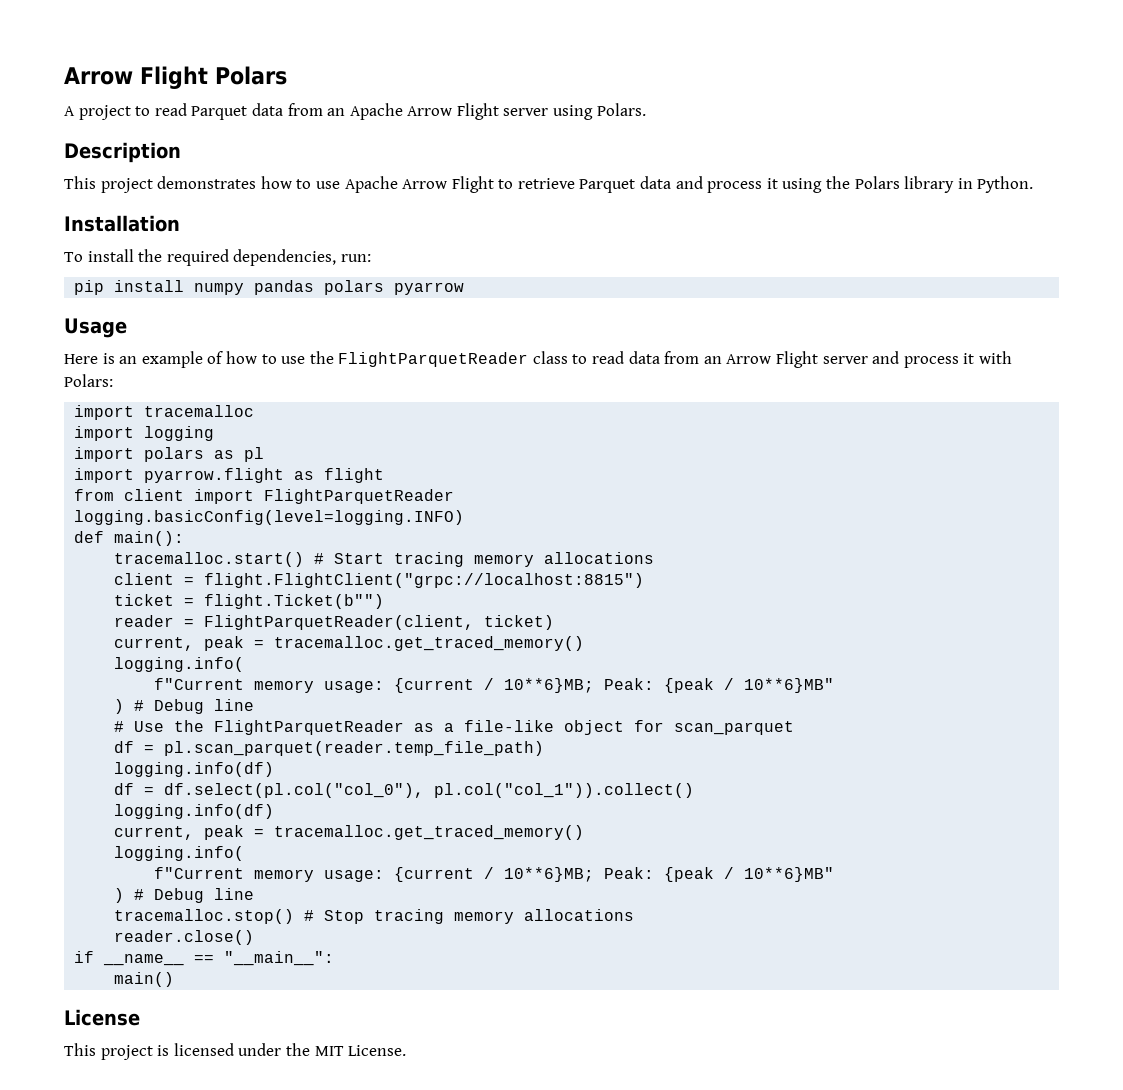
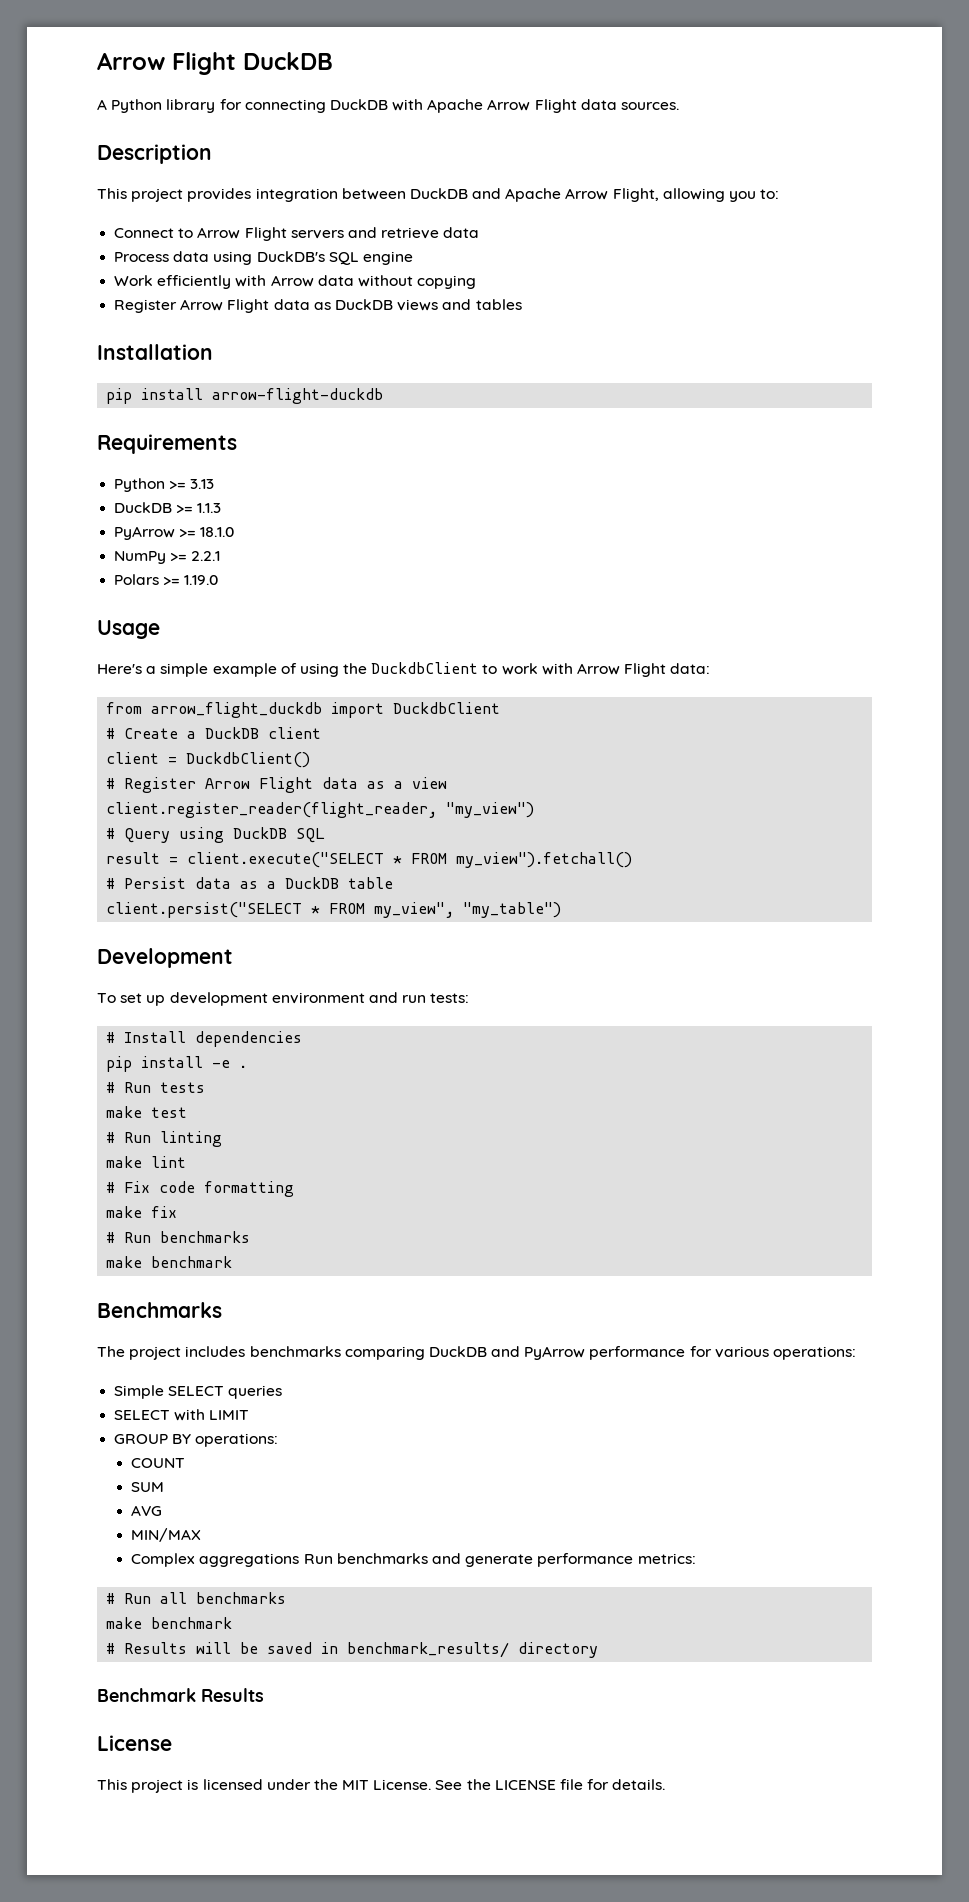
- Arrow Flight Polars
+ Arrow Flight DuckDB
- A project to read Parquet data from an Apache Arrow Flight server using Polars.
+ A Python library for connecting DuckDB with Apache Arrow Flight data sources.
  Description
- This project demonstrates how to use Apache Arrow Flight to retrieve Parquet data and process it using the Polars library in Python.
+ This project provides integration between DuckDB and Apache Arrow Flight, allowing you to:
+ Connect to Arrow Flight servers and retrieve data
+ Process data using DuckDB's SQL engine
+ Work efficiently with Arrow data without copying
+ Register Arrow Flight data as DuckDB views and tables
  Installation
- To install the required dependencies, run:
- pip install numpy pandas polars pyarrow
+ pip install arrow-flight-duckdb
+ Requirements
+ Python >= 3.13
+ DuckDB >= 1.1.3
+ PyArrow >= 18.1.0
+ NumPy >= 2.2.1
+ Polars >= 1.19.0
  Usage
- Here is an example of how to use the FlightParquetReader class to read data from an Arrow Flight server and process it with Polars:
- import tracemalloc
- import logging
- import polars as pl
- import pyarrow.flight as flight
- from client import FlightParquetReader
- logging.basicConfig(level=logging.INFO)
- def main():
- tracemalloc.start() # Start tracing memory allocations
- client = flight.FlightClient("grpc://localhost:8815")
- ticket = flight.Ticket(b"")
- reader = FlightParquetReader(client, ticket)
- current, peak = tracemalloc.get_traced_memory()
- logging.info(
- f"Current memory usage: {current / 10**6}MB; Peak: {peak / 10**6}MB"
- ) # Debug line
- # Use the FlightParquetReader as a file-like object for scan_parquet
- df = pl.scan_parquet(reader.temp_file_path)
- logging.info(df)
- df = df.select(pl.col("col_0"), pl.col("col_1")).collect()
- logging.info(df)
- current, peak = tracemalloc.get_traced_memory()
- logging.info(
- f"Current memory usage: {current / 10**6}MB; Peak: {peak / 10**6}MB"
- ) # Debug line
- tracemalloc.stop() # Stop tracing memory allocations
- reader.close()
- if __name__ == "__main__":
- main()
+ Here's a simple example of using the DuckdbClient to work with Arrow Flight data:
+ from arrow_flight_duckdb import DuckdbClient
+ # Create a DuckDB client
+ client = DuckdbClient()
+ # Register Arrow Flight data as a view
+ client.register_reader(flight_reader, "my_view")
+ # Query using DuckDB SQL
+ result = client.execute("SELECT * FROM my_view").fetchall()
+ # Persist data as a DuckDB table
+ client.persist("SELECT * FROM my_view", "my_table")
+ Development
+ To set up development environment and run tests:
+ # Install dependencies
+ pip install -e .
+ # Run tests
+ make test
+ # Run linting
+ make lint
+ # Fix code formatting
+ make fix
+ # Run benchmarks
+ make benchmark
+ Benchmarks
+ The project includes benchmarks comparing DuckDB and PyArrow performance for various operations:
+ Simple SELECT queries
+ SELECT with LIMIT
+ GROUP BY operations:
+ COUNT
+ SUM
+ AVG
+ MIN/MAX
+ Complex aggregations Run benchmarks and generate performance metrics:
+ # Run all benchmarks
+ make benchmark
+ # Results will be saved in benchmark_results/ directory
+ Benchmark Results
+ See the LICENSE file for details.

